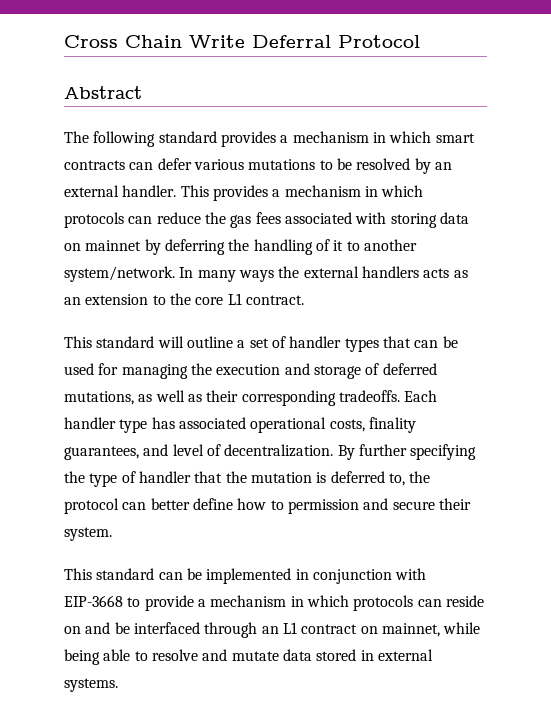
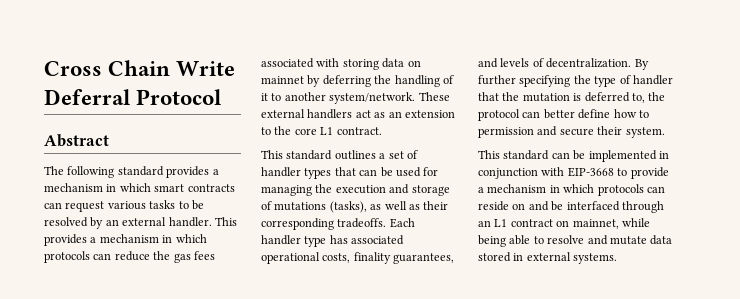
- The following standard provides a mechanism in which smart contracts can defer various mutations to be resolved by an external handler.
+ The following standard provides a mechanism in which smart contracts can request various tasks to be resolved by an external handler.
- In many ways the external handlers acts as an extension to the core L1 contract.
+ These external handlers act as an extension to the core L1 contract.
- This standard will outline a set of handler types that can be used for managing the execution and storage of deferred mutations, as well as their corresponding tradeoffs.
+ This standard outlines a set of handler types that can be used for managing the execution and storage of mutations (tasks), as well as their corresponding tradeoffs.
- Each handler type has associated operational costs, finality guarantees, and level of decentralization.
+ Each handler type has associated operational costs, finality guarantees, and levels of decentralization.

